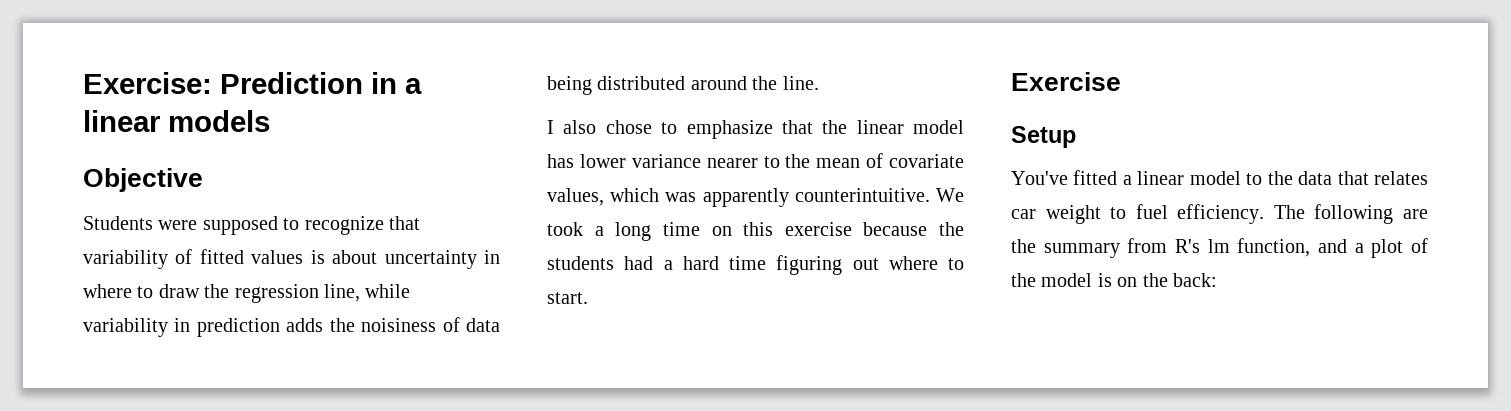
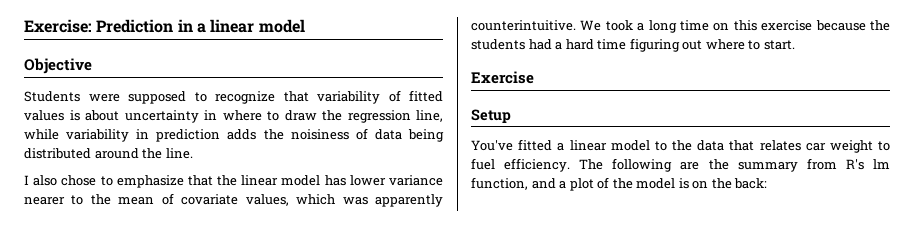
- Exercise: Prediction in a linear models
+ Exercise: Prediction in a linear model

